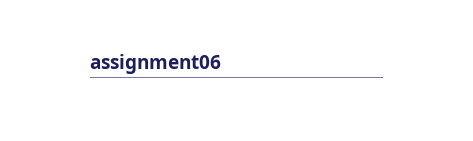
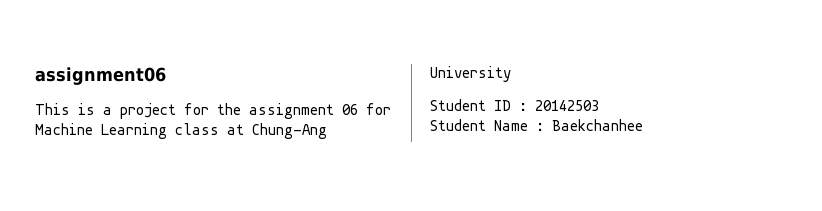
+ This is a project for the assignment 06 for Machine Learning class at Chung-Ang University
+ Student ID : 20142503
+ Student Name : Baekchanhee

